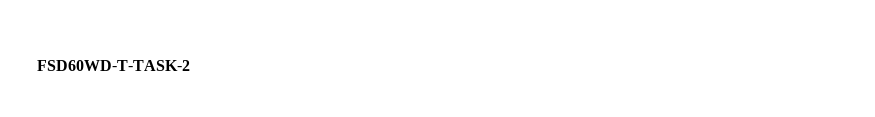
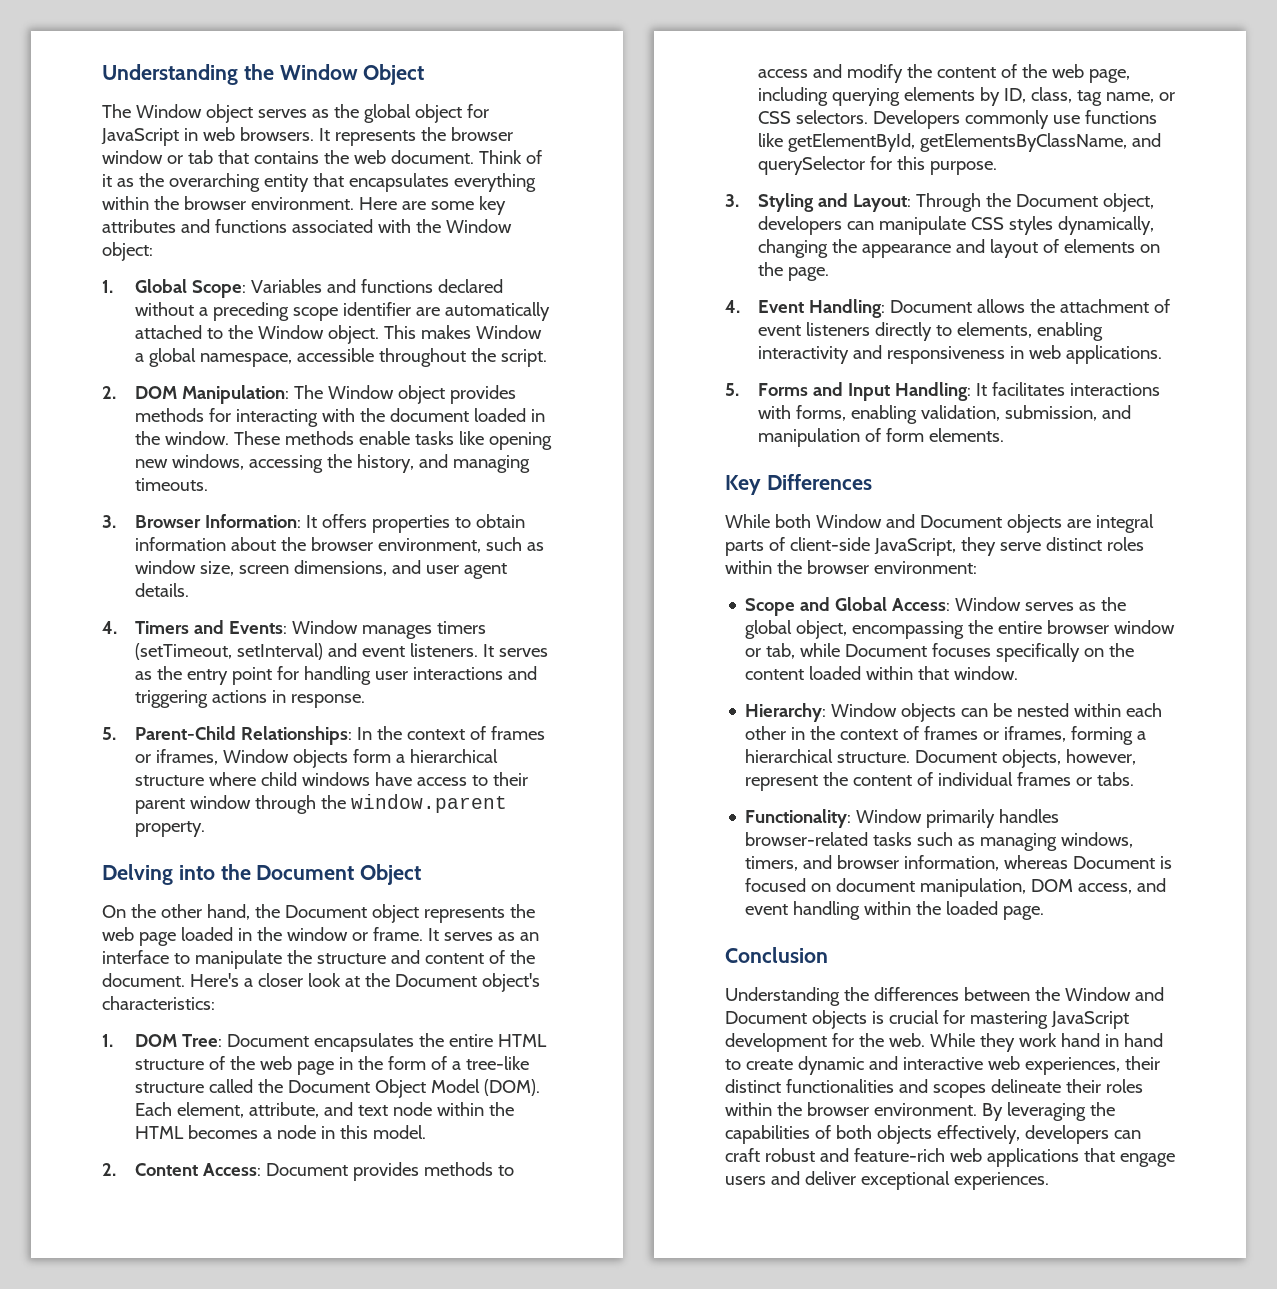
- FSD60WD-T-TASK-2
+ Understanding the Window Object
+ The Window object serves as the global object for JavaScript in web browsers. It represents the browser window or tab that contains the web document. Think of it as the overarching entity that encapsulates everything within the browser environment. Here are some key attributes and functions associated with the Window object:
+ 1. Global Scope: Variables and functions declared without a preceding scope identifier are automatically attached to the Window object. This makes Window a global namespace, accessible throughout the script.
+ 2. DOM Manipulation: The Window object provides methods for interacting with the document loaded in the window. These methods enable tasks like opening new windows, accessing the history, and managing timeouts.
+ 3. Browser Information: It offers properties to obtain information about the browser environment, such as window size, screen dimensions, and user agent details.
+ 4. Timers and Events: Window manages timers (setTimeout, setInterval) and event listeners. It serves as the entry point for handling user interactions and triggering actions in response.
+ 5. Parent-Child Relationships: In the context of frames or iframes, Window objects form a hierarchical structure where child windows have access to their parent window through the window.parent property.
+ Delving into the Document Object
+ On the other hand, the Document object represents the web page loaded in the window or frame. It serves as an interface to manipulate the structure and content of the document. Here's a closer look at the Document object's characteristics:
+ 1. DOM Tree: Document encapsulates the entire HTML structure of the web page in the form of a tree-like structure called the Document Object Model (DOM). Each element, attribute, and text node within the HTML becomes a node in this model.
+ 2. Content Access: Document provides methods to access and modify the content of the web page, including querying elements by ID, class, tag name, or CSS selectors. Developers commonly use functions like getElementById, getElementsByClassName, and querySelector for this purpose.
+ 3. Styling and Layout: Through the Document object, developers can manipulate CSS styles dynamically, changing the appearance and layout of elements on the page.
+ 4. Event Handling: Document allows the attachment of event listeners directly to elements, enabling interactivity and responsiveness in web applications.
+ 5. Forms and Input Handling: It facilitates interactions with forms, enabling validation, submission, and manipulation of form elements.
+ Key Differences
+ While both Window and Document objects are integral parts of client-side JavaScript, they serve distinct roles within the browser environment:
+ Scope and Global Access: Window serves as the global object, encompassing the entire browser window or tab, while Document focuses specifically on the content loaded within that window.
+ Hierarchy: Window objects can be nested within each other in the context of frames or iframes, forming a hierarchical structure. Document objects, however, represent the content of individual frames or tabs.
+ Functionality: Window primarily handles browser-related tasks such as managing windows, timers, and browser information, whereas Document is focused on document manipulation, DOM access, and event handling within the loaded page.
+ Conclusion
+ Understanding the differences between the Window and Document objects is crucial for mastering JavaScript development for the web. While they work hand in hand to create dynamic and interactive web experiences, their distinct functionalities and scopes delineate their roles within the browser environment. By leveraging the capabilities of both objects effectively, developers can craft robust and feature-rich web applications that engage users and deliver exceptional experiences.

